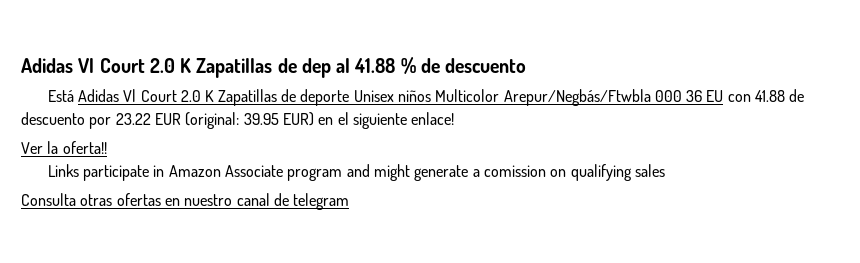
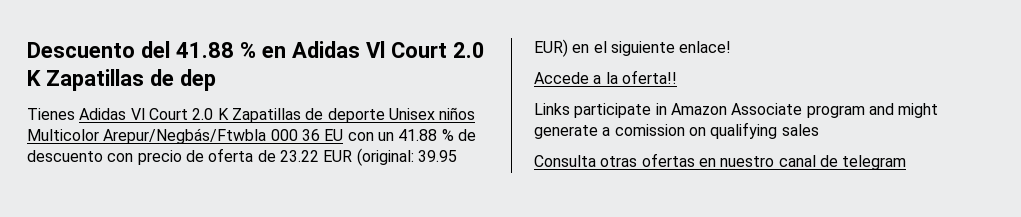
- Adidas Vl Court 2.0 K Zapatillas de dep al 41.88 % de descuento
- Está Adidas Vl Court 2.0 K Zapatillas de deporte Unisex niños Multicolor Arepur/Negbás/Ftwbla 000 36 EU con 41.88 de descuento por 23.22 EUR (original: 39.95 EUR) en el siguiente enlace!
+ Descuento del 41.88 % en Adidas Vl Court 2.0 K Zapatillas de dep
+ Tienes Adidas Vl Court 2.0 K Zapatillas de deporte Unisex niños Multicolor Arepur/Negbás/Ftwbla 000 36 EU con un 41.88 % de descuento con precio de oferta de 23.22 EUR (original: 39.95 EUR) en el siguiente enlace!
- Ver la oferta!!
+ Accede a la oferta!!

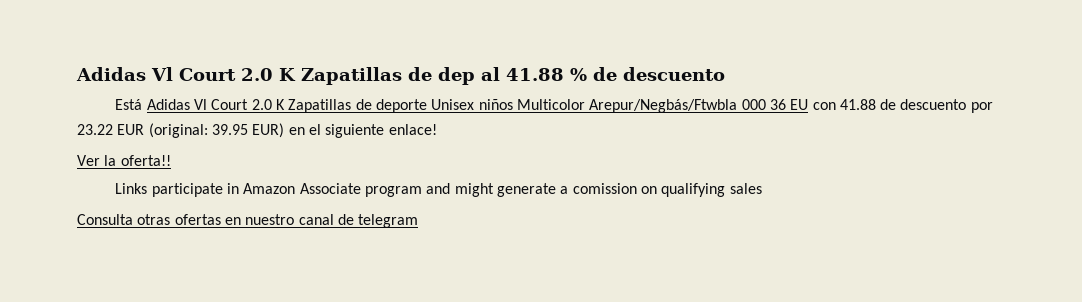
- Descuento del 41.88 % en Adidas Vl Court 2.0 K Zapatillas de dep
- Tienes Adidas Vl Court 2.0 K Zapatillas de deporte Unisex niños Multicolor Arepur/Negbás/Ftwbla 000 36 EU con un 41.88 % de descuento con precio de oferta de 23.22 EUR (original: 39.95 EUR) en el siguiente enlace!
+ Adidas Vl Court 2.0 K Zapatillas de dep al 41.88 % de descuento
+ Está Adidas Vl Court 2.0 K Zapatillas de deporte Unisex niños Multicolor Arepur/Negbás/Ftwbla 000 36 EU con 41.88 de descuento por 23.22 EUR (original: 39.95 EUR) en el siguiente enlace!
- Accede a la oferta!!
+ Ver la oferta!!

